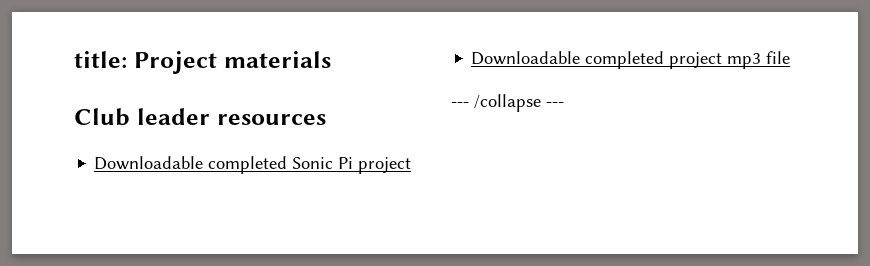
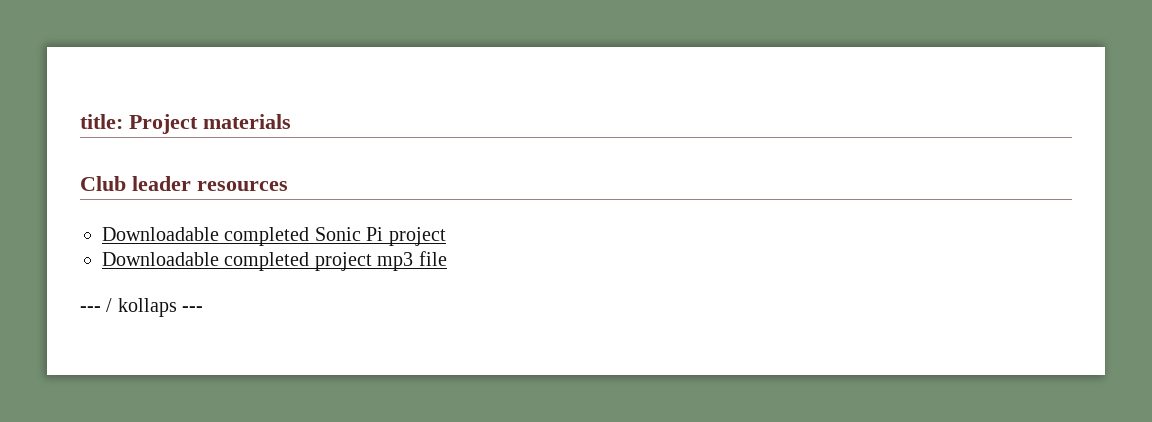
- --- /collapse ---
+ --- / kollaps ---

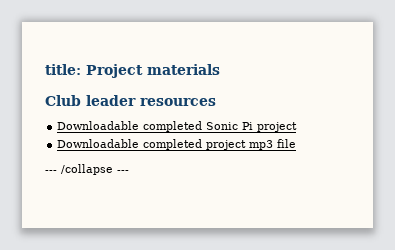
- --- / kollaps ---
+ --- /collapse ---

